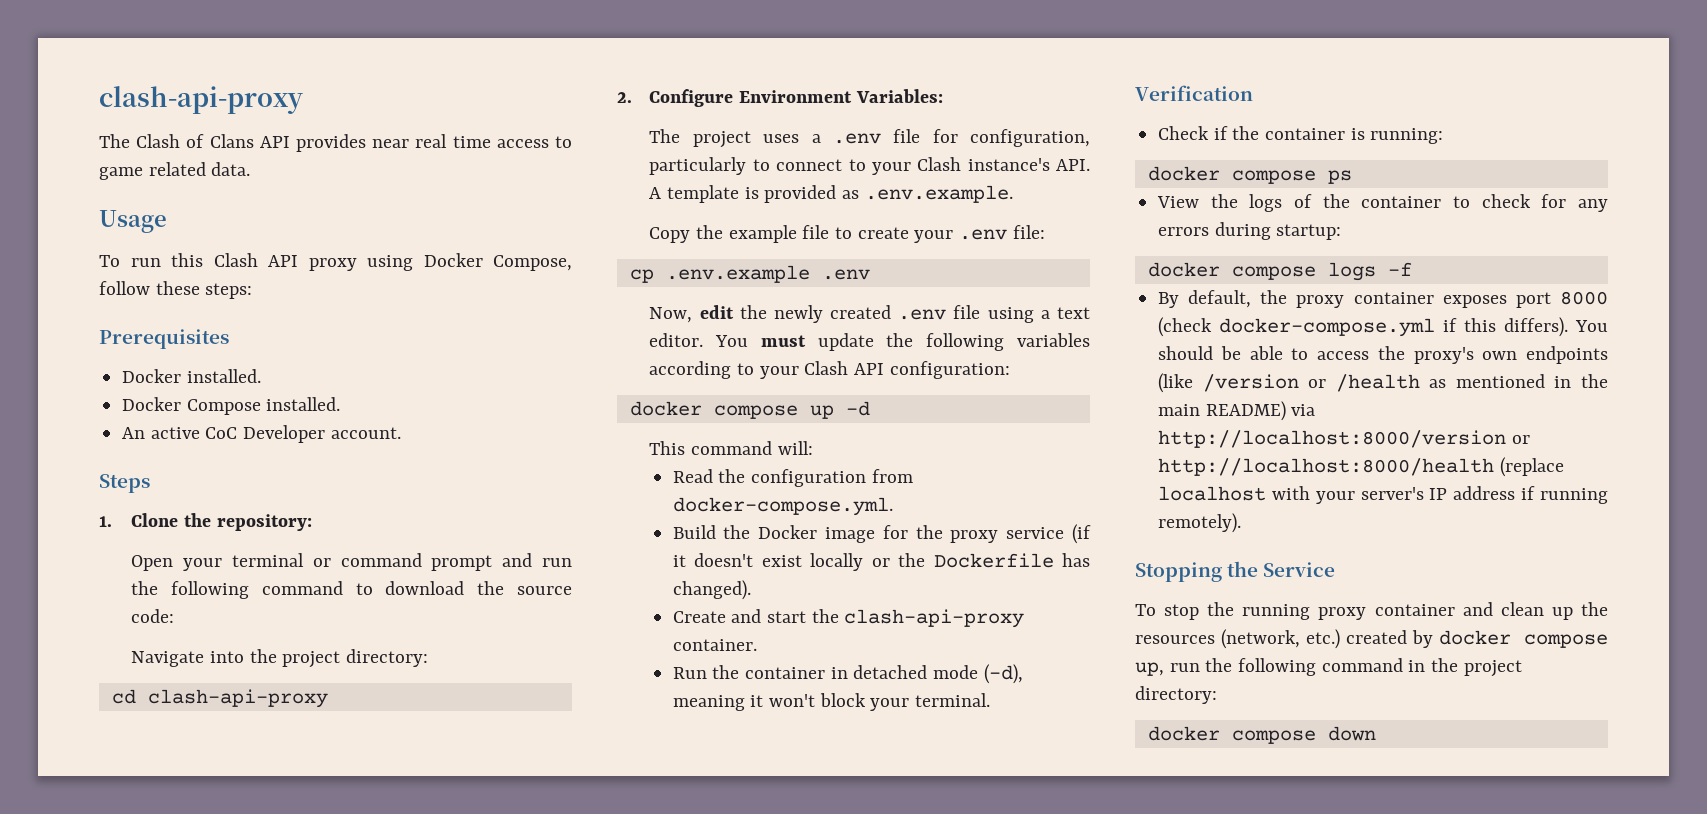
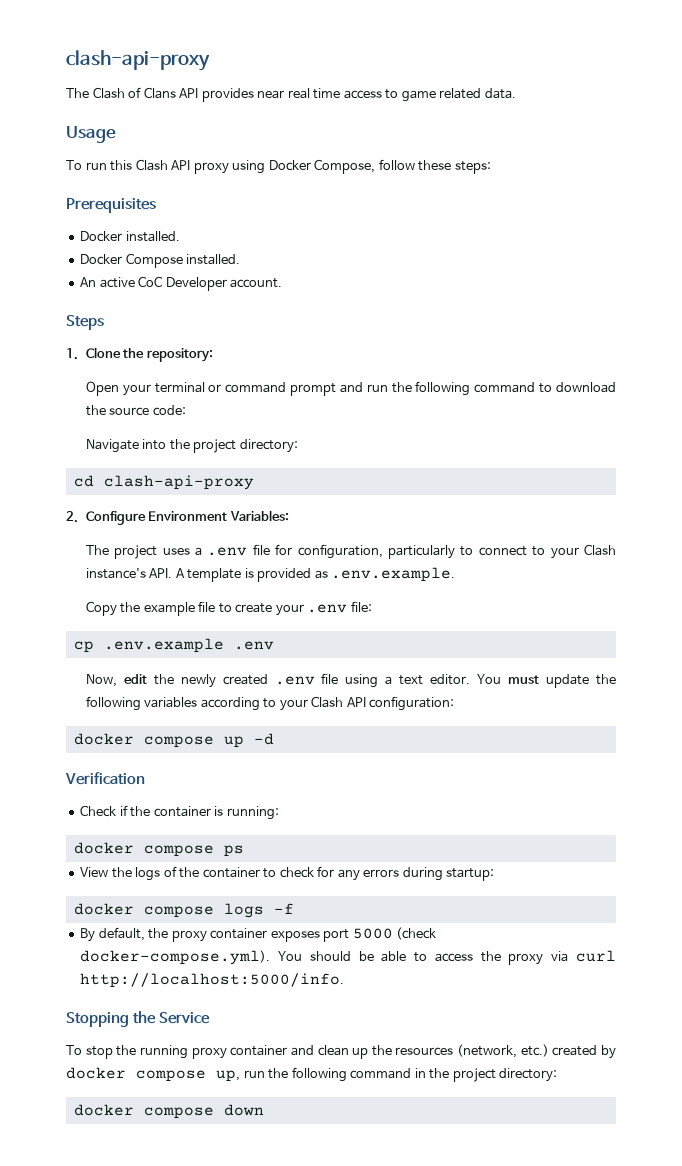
- This command will:
- Read the configuration from docker-compose.yml.
- Build the Docker image for the proxy service (if it doesn't exist locally or the Dockerfile has changed).
- Create and start the clash-api-proxy container.
- Run the container in detached mode (-d), meaning it won't block your terminal.
- By default, the proxy container exposes port 8000 (check docker-compose.yml if this differs). You should be able to access the proxy's own endpoints (like /version or /health as mentioned in the main README) via http://localhost:8000/version or http://localhost:8000/health (replace localhost with your server's IP address if running remotely).
+ By default, the proxy container exposes port 5000 (check docker-compose.yml). You should be able to access the proxy via curl http://localhost:5000/info.

